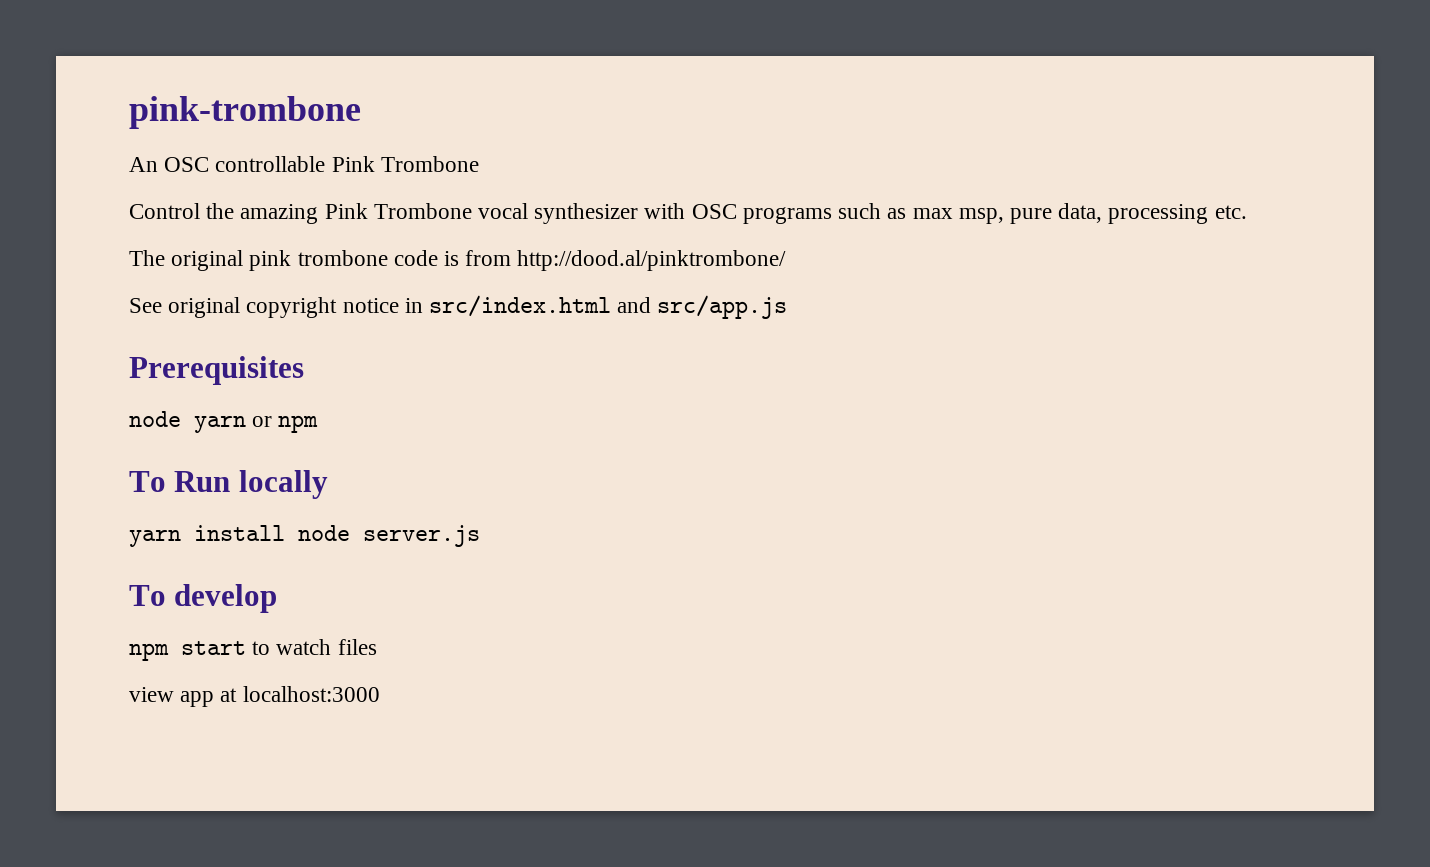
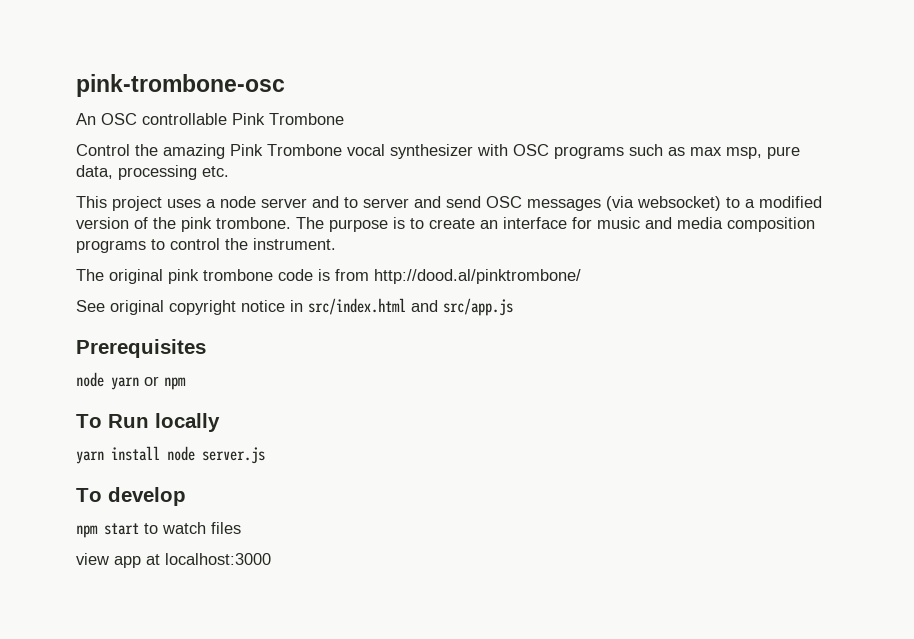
- pink-trombone
+ pink-trombone-osc
+ This project uses a node server and to server and send OSC messages (via websocket) to a modified version of the pink trombone. The purpose is to create an interface for music and media composition programs to control the instrument.

